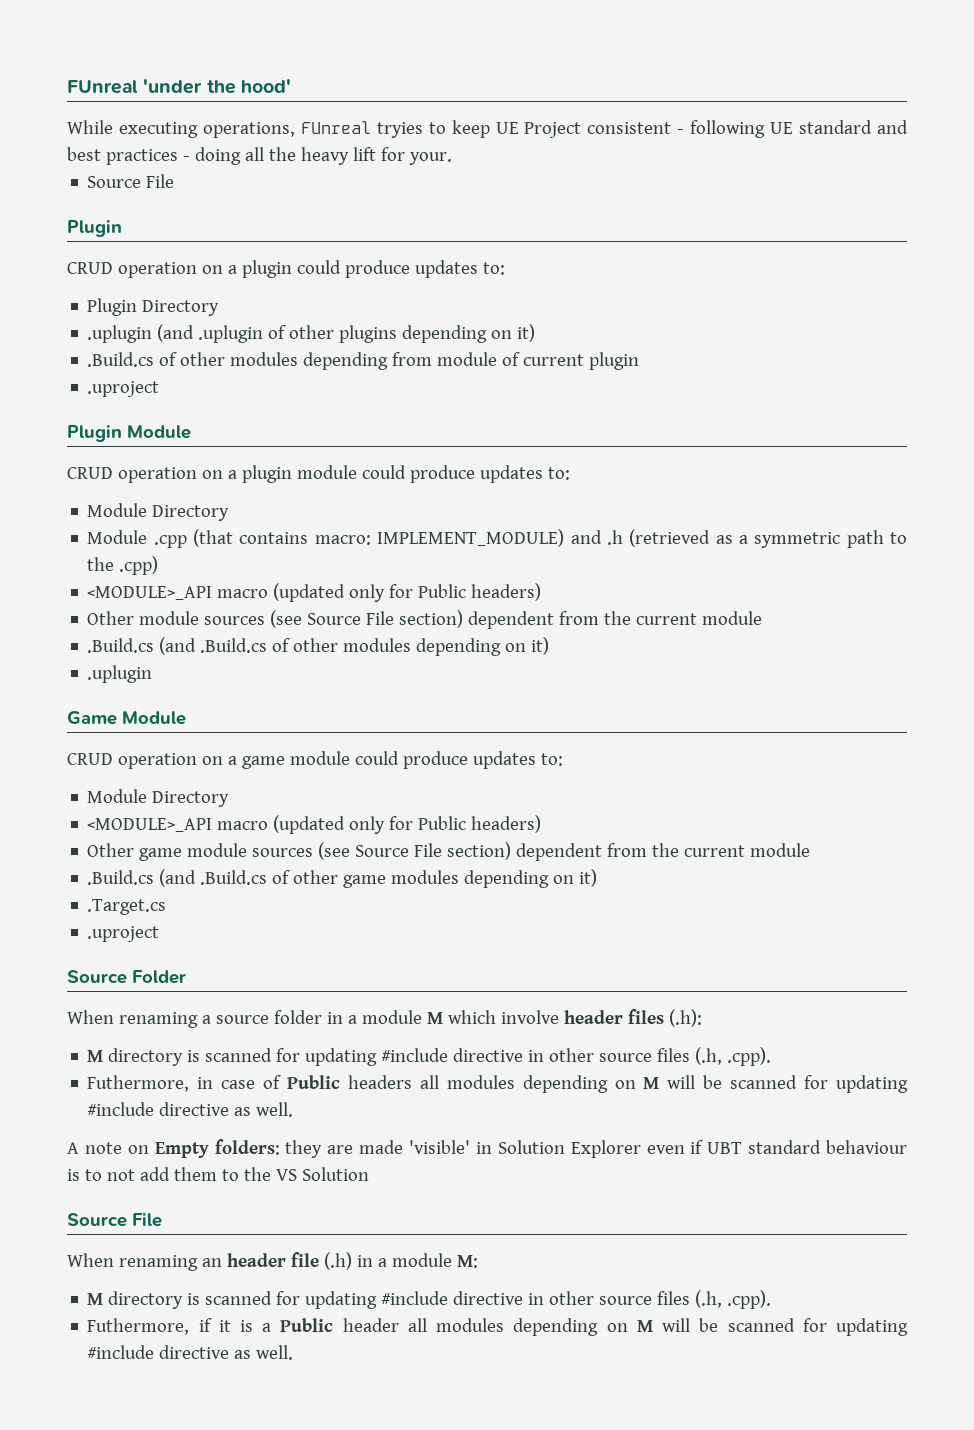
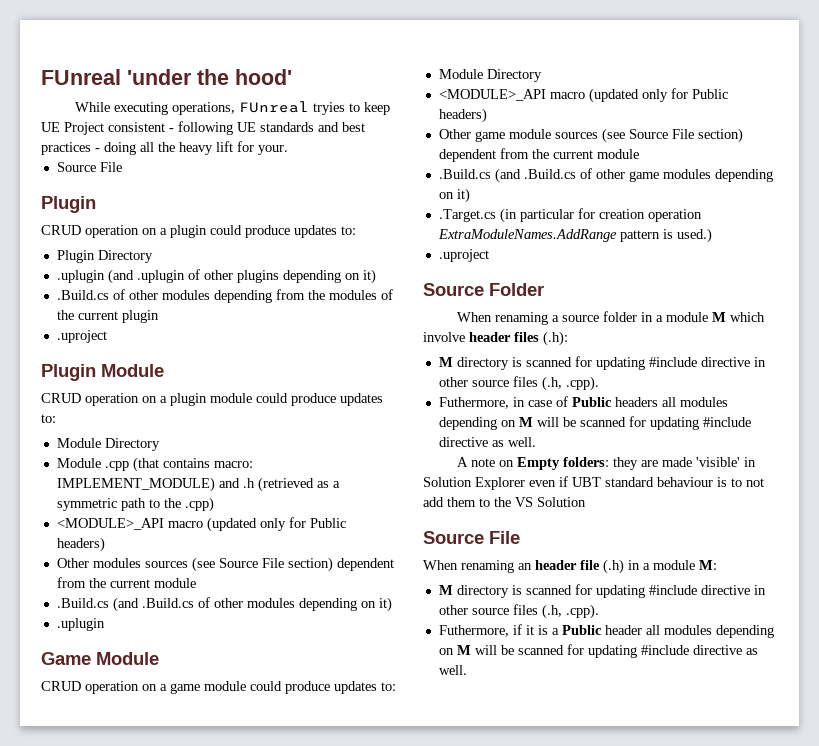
- While executing operations, FUnreal tryies to keep UE Project consistent - following UE standard and best practices - doing all the heavy lift for your.
+ While executing operations, FUnreal tryies to keep UE Project consistent - following UE standards and best practices - doing all the heavy lift for your.
- .Build.cs of other modules depending from module of current plugin
+ .Build.cs of other modules depending from the modules of the current plugin
- Other module sources (see Source File section) dependent from the current module
+ Other modules sources (see Source File section) dependent from the current module
- .Target.cs
+ .Target.cs (in particular for creation operation ExtraModuleNames.AddRange pattern is used.)

